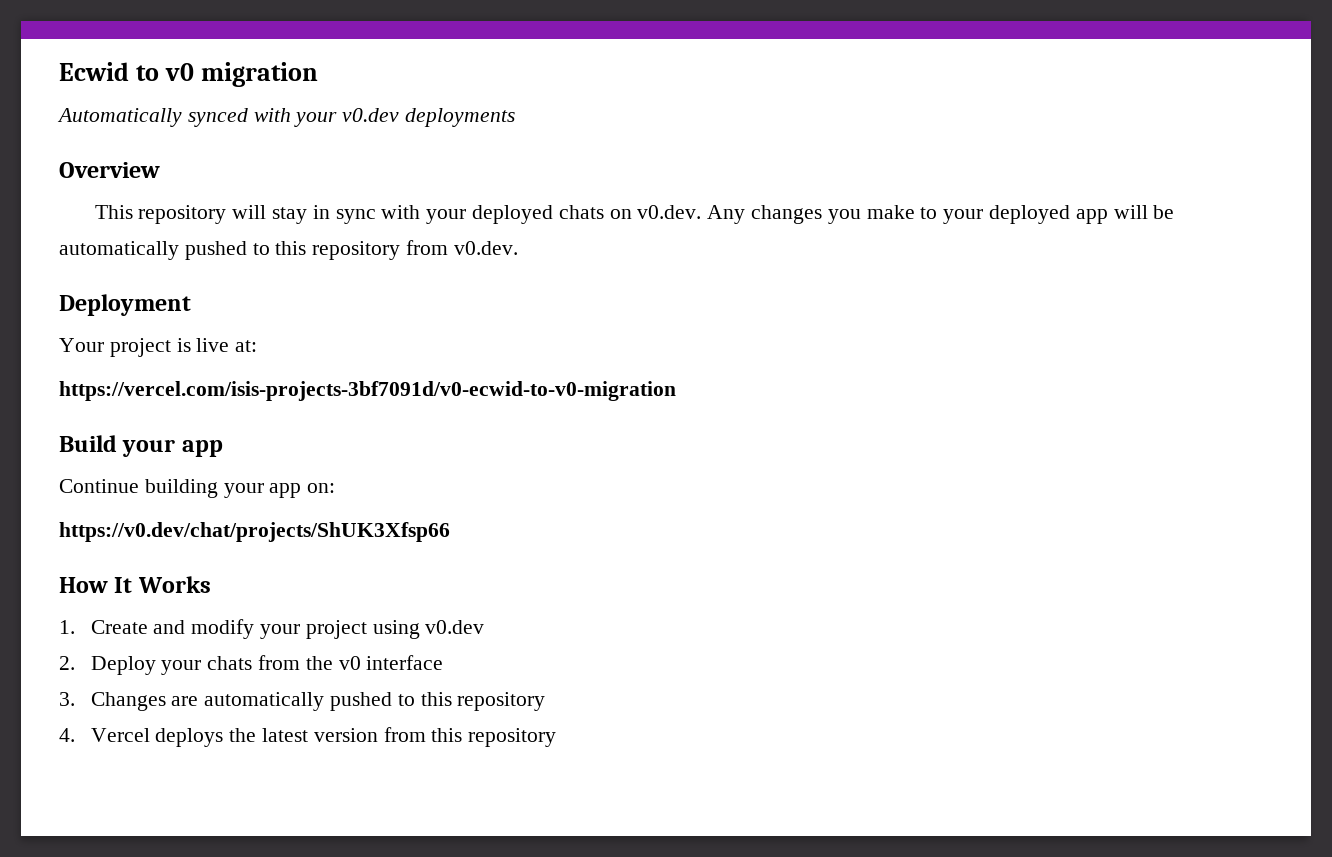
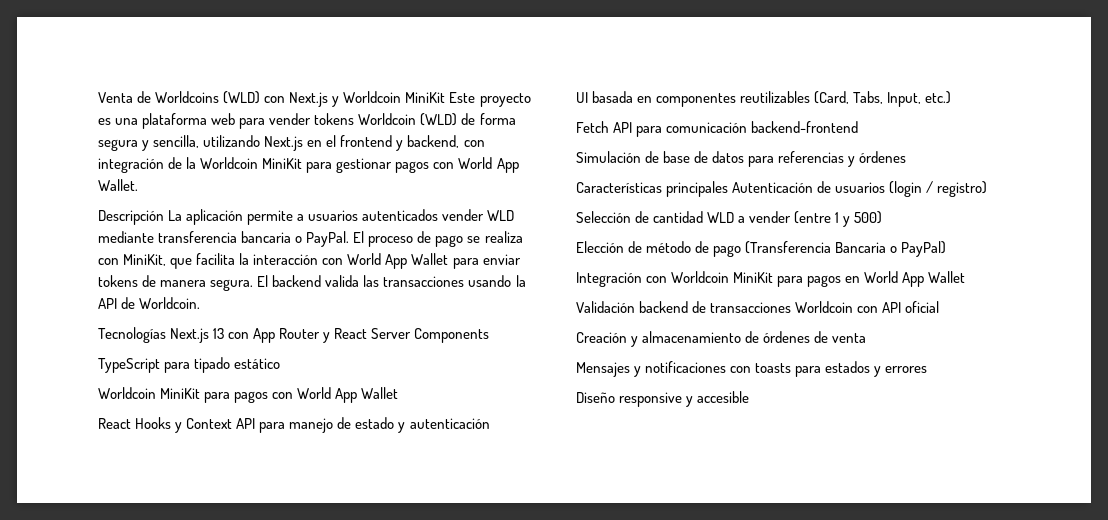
- Ecwid to v0 migration
- Automatically synced with your v0.dev deployments
- Overview
- This repository will stay in sync with your deployed chats on v0.dev. Any changes you make to your deployed app will be automatically pushed to this repository from v0.dev.
- Deployment
- Your project is live at:
- https://vercel.com/isis-projects-3bf7091d/v0-ecwid-to-v0-migration
- Build your app
- Continue building your app on:
- https://v0.dev/chat/projects/ShUK3Xfsp66
- How It Works
- 1. Create and modify your project using v0.dev
- 2. Deploy your chats from the v0 interface
- 3. Changes are automatically pushed to this repository
- 4. Vercel deploys the latest version from this repository
+ Venta de Worldcoins (WLD) con Next.js y Worldcoin MiniKit Este proyecto es una plataforma web para vender tokens Worldcoin (WLD) de forma segura y sencilla, utilizando Next.js en el frontend y backend, con integración de la Worldcoin MiniKit para gestionar pagos con World App Wallet.
+ Descripción La aplicación permite a usuarios autenticados vender WLD mediante transferencia bancaria o PayPal. El proceso de pago se realiza con MiniKit, que facilita la interacción con World App Wallet para enviar tokens de manera segura. El backend valida las transacciones usando la API de Worldcoin.
+ Tecnologías Next.js 13 con App Router y React Server Components
+ TypeScript para tipado estático
+ Worldcoin MiniKit para pagos con World App Wallet
+ React Hooks y Context API para manejo de estado y autenticación
+ UI basada en componentes reutilizables (Card, Tabs, Input, etc.)
+ Fetch API para comunicación backend-frontend
+ Simulación de base de datos para referencias y órdenes
+ Características principales Autenticación de usuarios (login / registro)
+ Selección de cantidad WLD a vender (entre 1 y 500)
+ Elección de método de pago (Transferencia Bancaria o PayPal)
+ Integración con Worldcoin MiniKit para pagos en World App Wallet
+ Validación backend de transacciones Worldcoin con API oficial
+ Creación y almacenamiento de órdenes de venta
+ Mensajes y notificaciones con toasts para estados y errores
+ Diseño responsive y accesible

